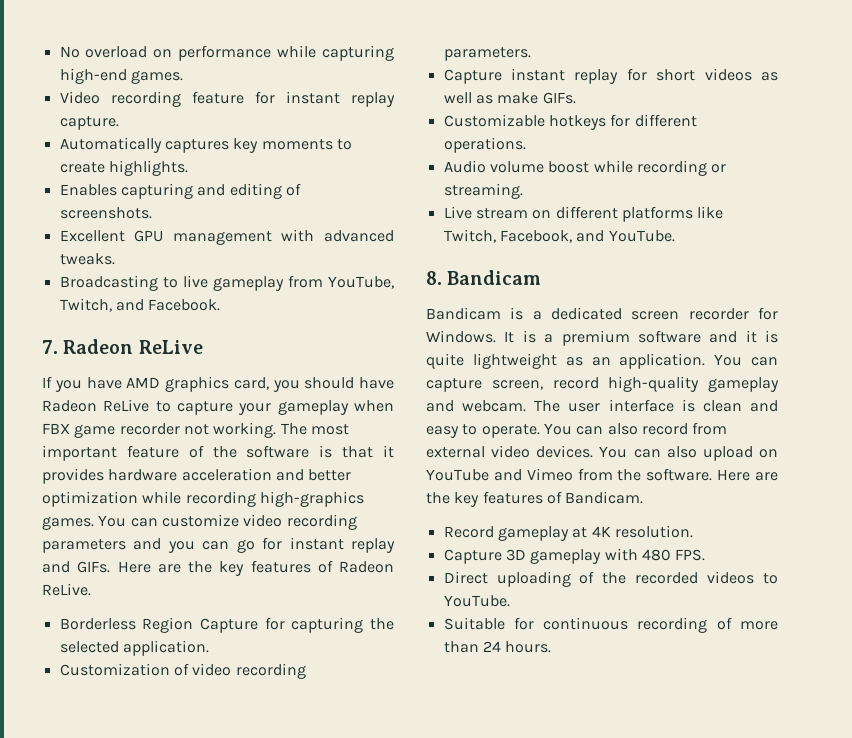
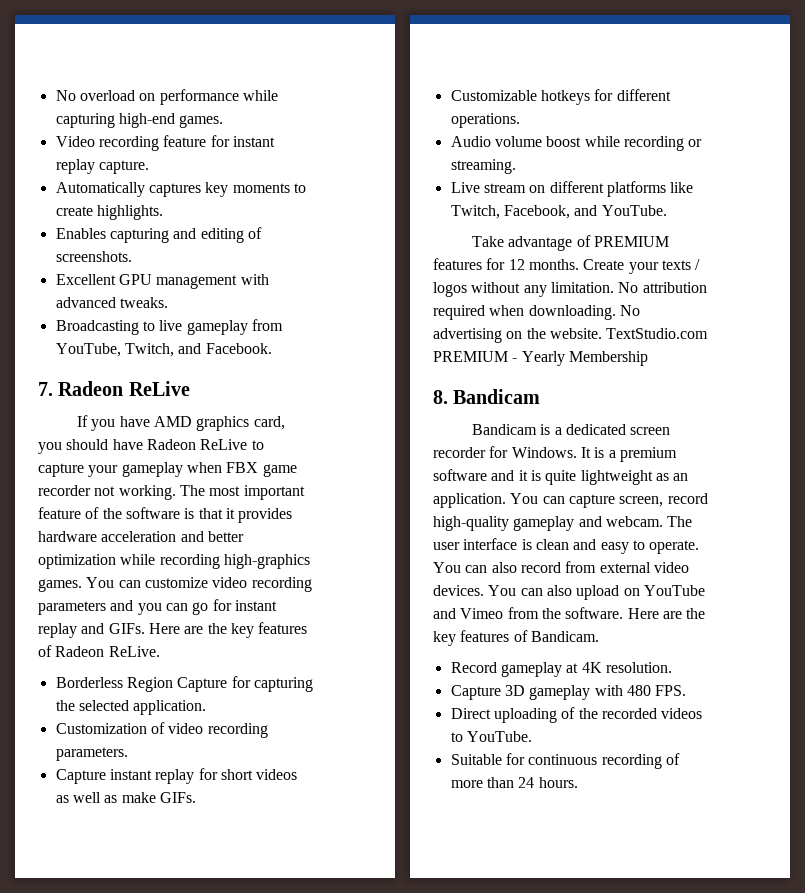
+ Take advantage of PREMIUM features for 12 months. Create your texts / logos without any limitation. No attribution required when downloading. No advertising on the website. TextStudio.com PREMIUM - Yearly Membership

